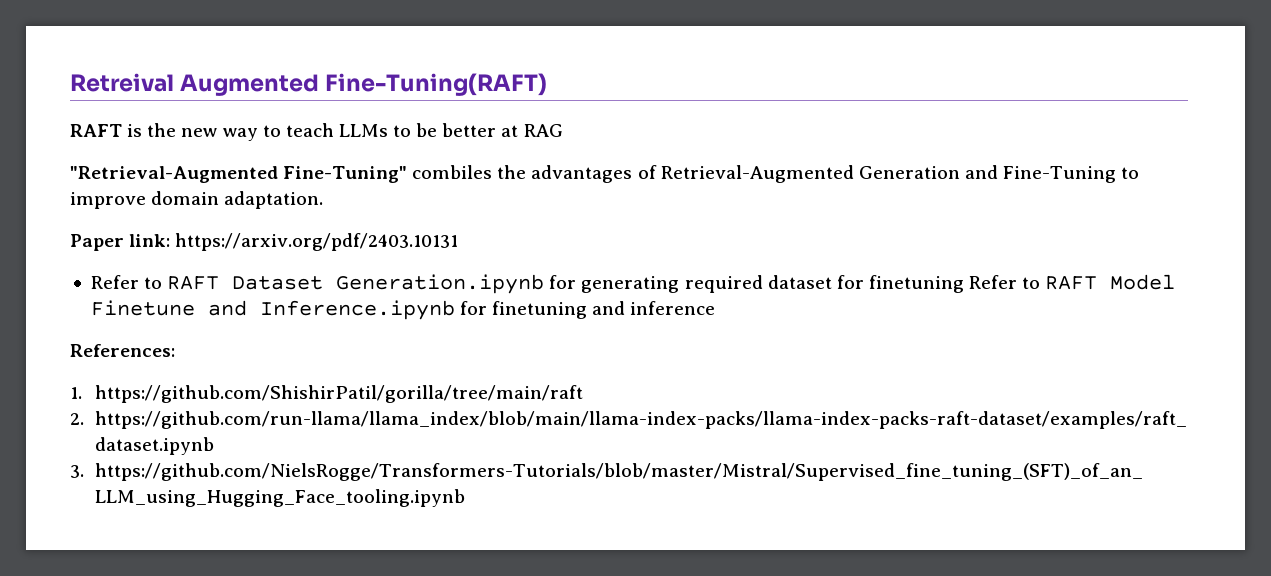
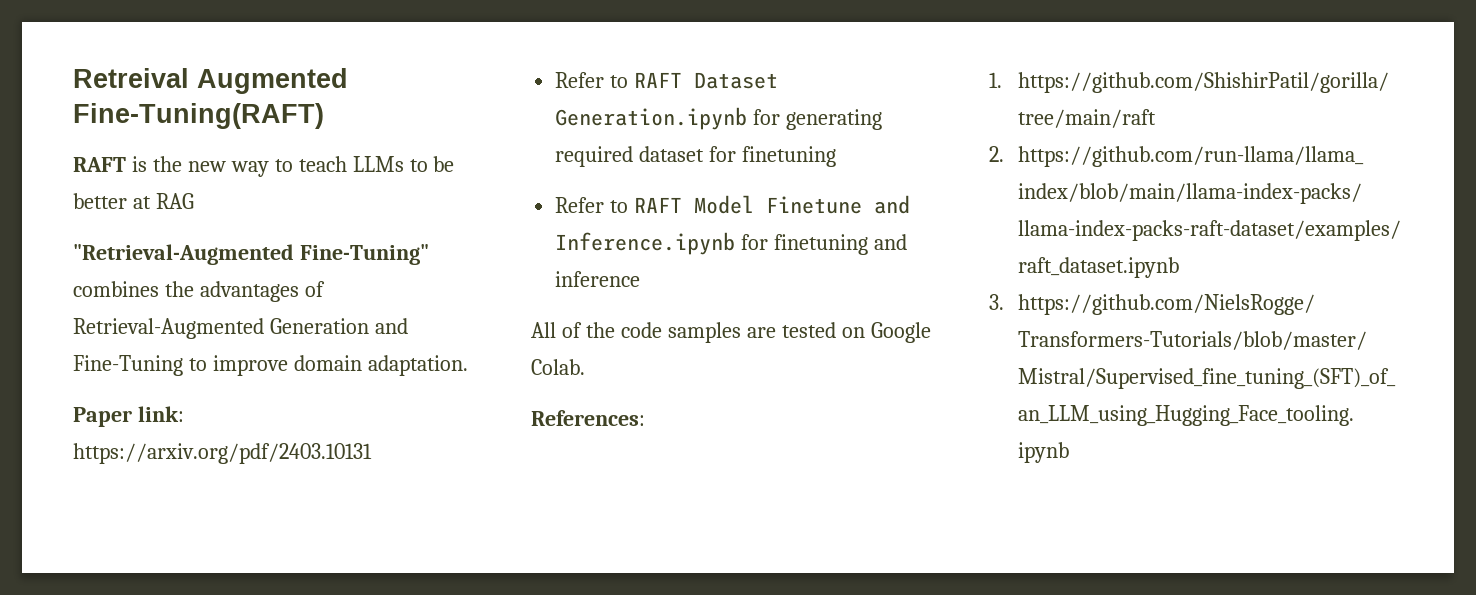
- "Retrieval-Augmented Fine-Tuning" combiles the advantages of Retrieval-Augmented Generation and Fine-Tuning to improve domain adaptation.
+ "Retrieval-Augmented Fine-Tuning" combines the advantages of Retrieval-Augmented Generation and Fine-Tuning to improve domain adaptation.
- Refer to RAFT Dataset Generation.ipynb for generating required dataset for finetuning Refer to RAFT Model Finetune and Inference.ipynb for finetuning and inference
+ Refer to RAFT Dataset Generation.ipynb for generating required dataset for finetuning
+ Refer to RAFT Model Finetune and Inference.ipynb for finetuning and inference
+ All of the code samples are tested on Google Colab.

